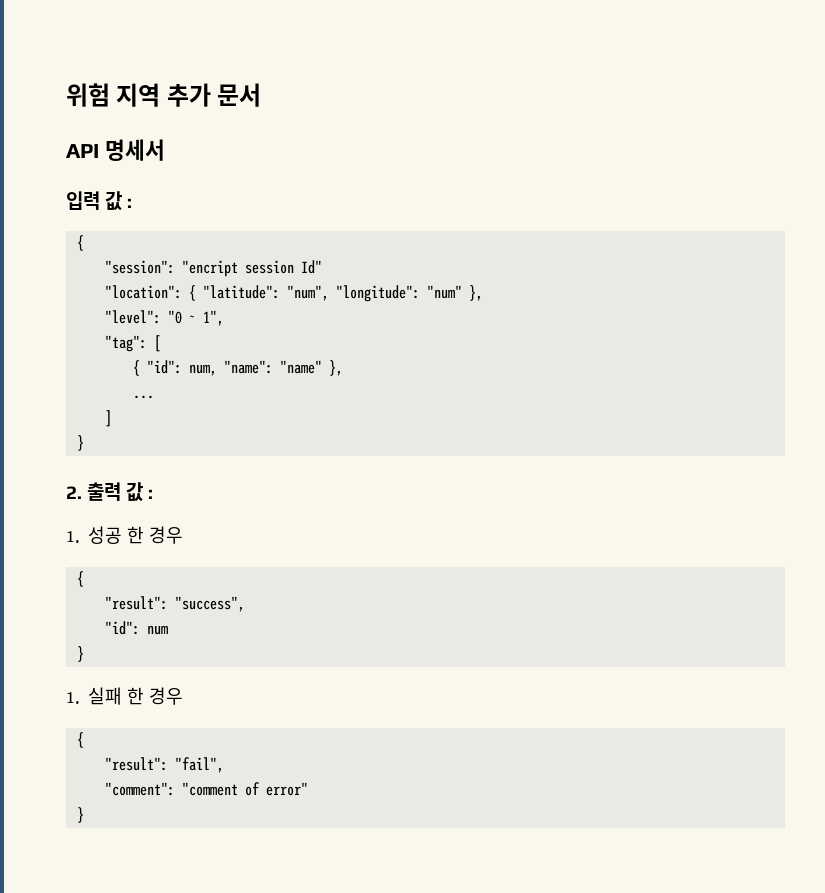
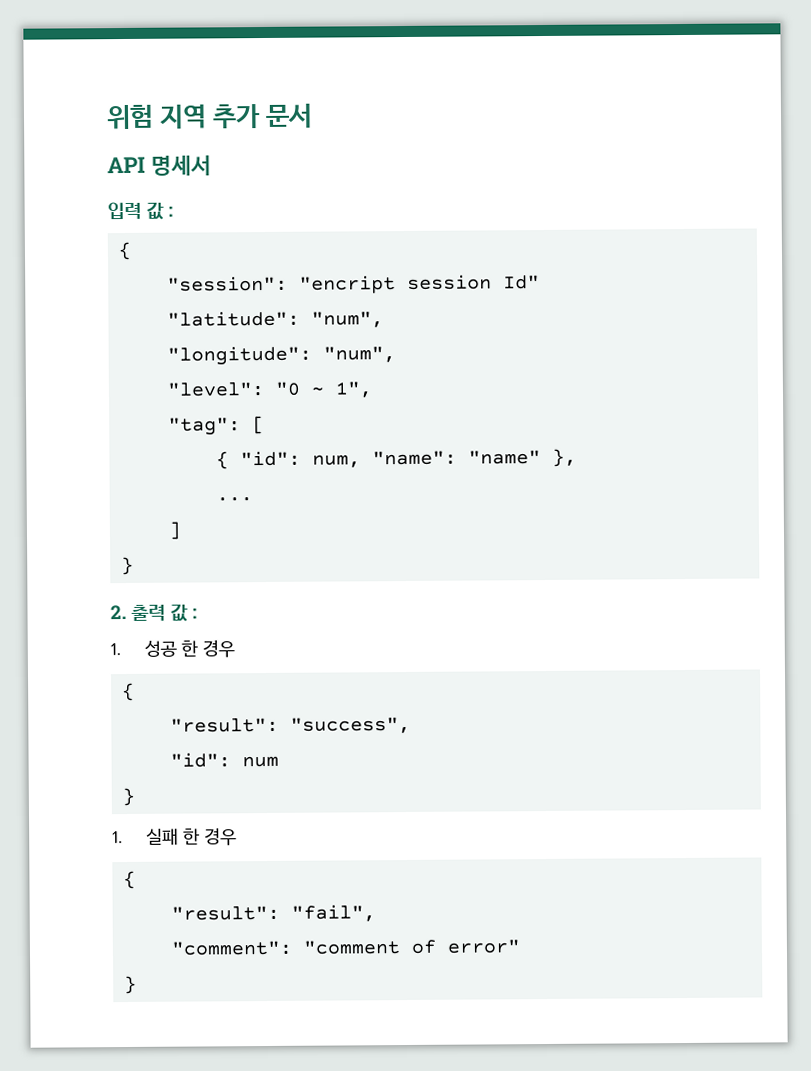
- "location": { "latitude": "num", "longitude": "num" },
+ "latitude": "num",
+ "longitude": "num",

